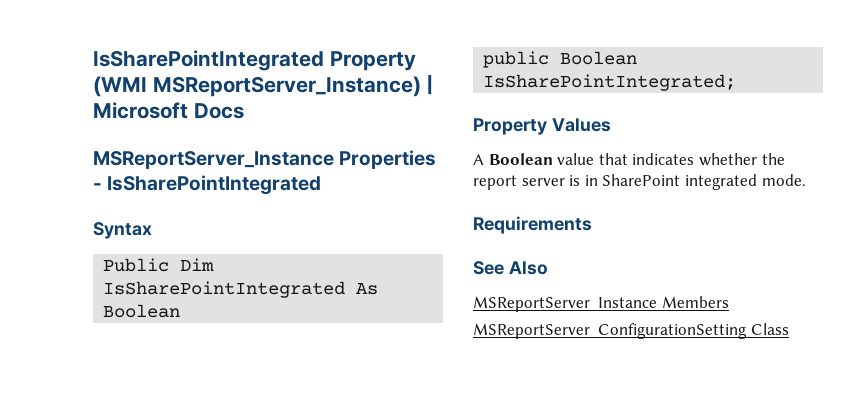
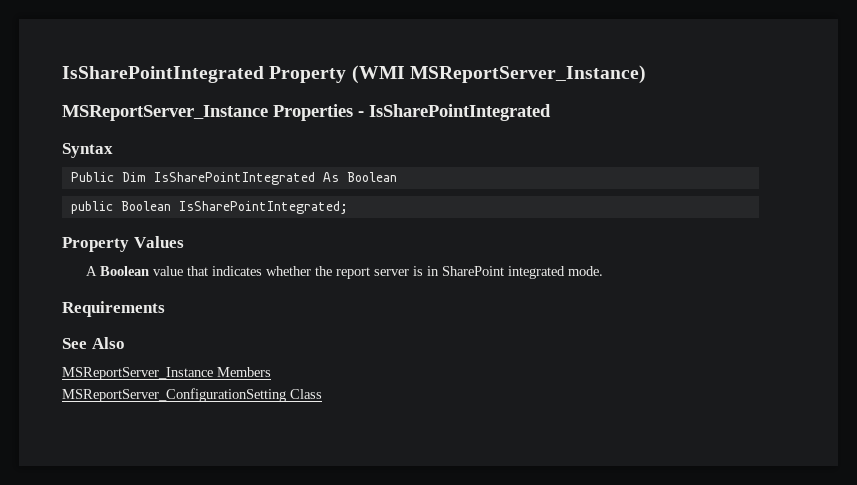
- IsSharePointIntegrated Property (WMI MSReportServer_Instance) | Microsoft Docs
+ IsSharePointIntegrated Property (WMI MSReportServer_Instance)

